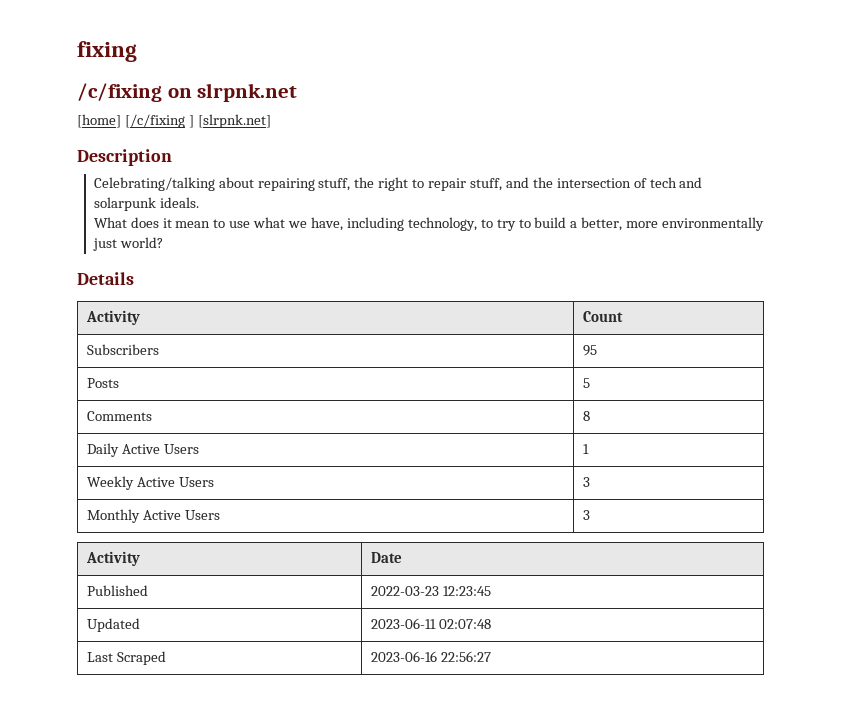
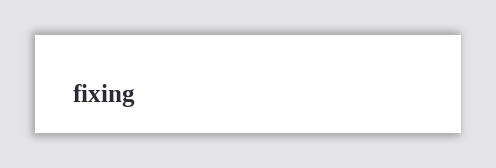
- /c/fixing on slrpnk.net
- [home] [/c/fixing ] [slrpnk.net]
- Description
- Celebrating/talking about repairing stuff, the right to repair stuff, and the intersection of tech and solarpunk ideals.
- What does it mean to use what we have, including technology, to try to build a better, more environmentally just world?
- Details
- Activity | Count
- Subscribers | 95
- Posts | 5
- Comments | 8
- Daily Active Users | 1
- Weekly Active Users | 3
- Monthly Active Users | 3
- Activity | Date
- Published | 2022-03-23 12:23:45
- Updated | 2023-06-11 02:07:48
- Last Scraped | 2023-06-16 22:56:27

